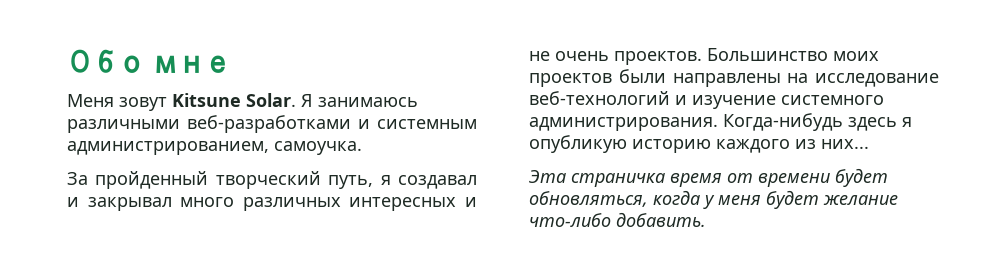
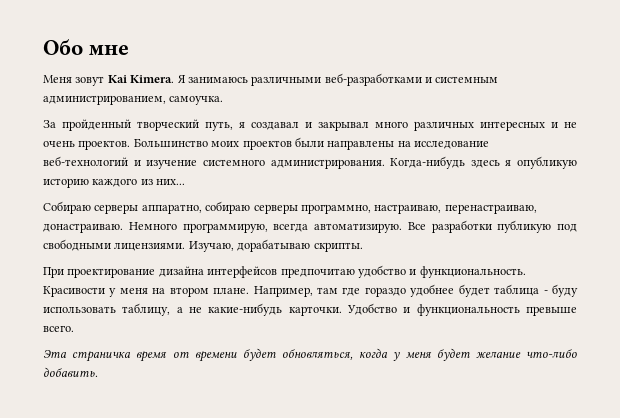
- Меня зовут Kitsune Solar.
+ Меня зовут Kai Kimera.
+ Собираю серверы аппаратно, собираю серверы программно, настраиваю, перенастраиваю, донастраиваю. Немного программирую, всегда автоматизирую. Все разработки публикую под свободными лицензиями. Изучаю, дорабатываю скрипты.
+ При проектирование дизайна интерфейсов предпочитаю удобство и функциональность. Красивости у меня на втором плане. Например, там где гораздо удобнее будет таблица - буду использовать таблицу, а не какие-нибудь карточки. Удобство и функциональность превыше всего.

